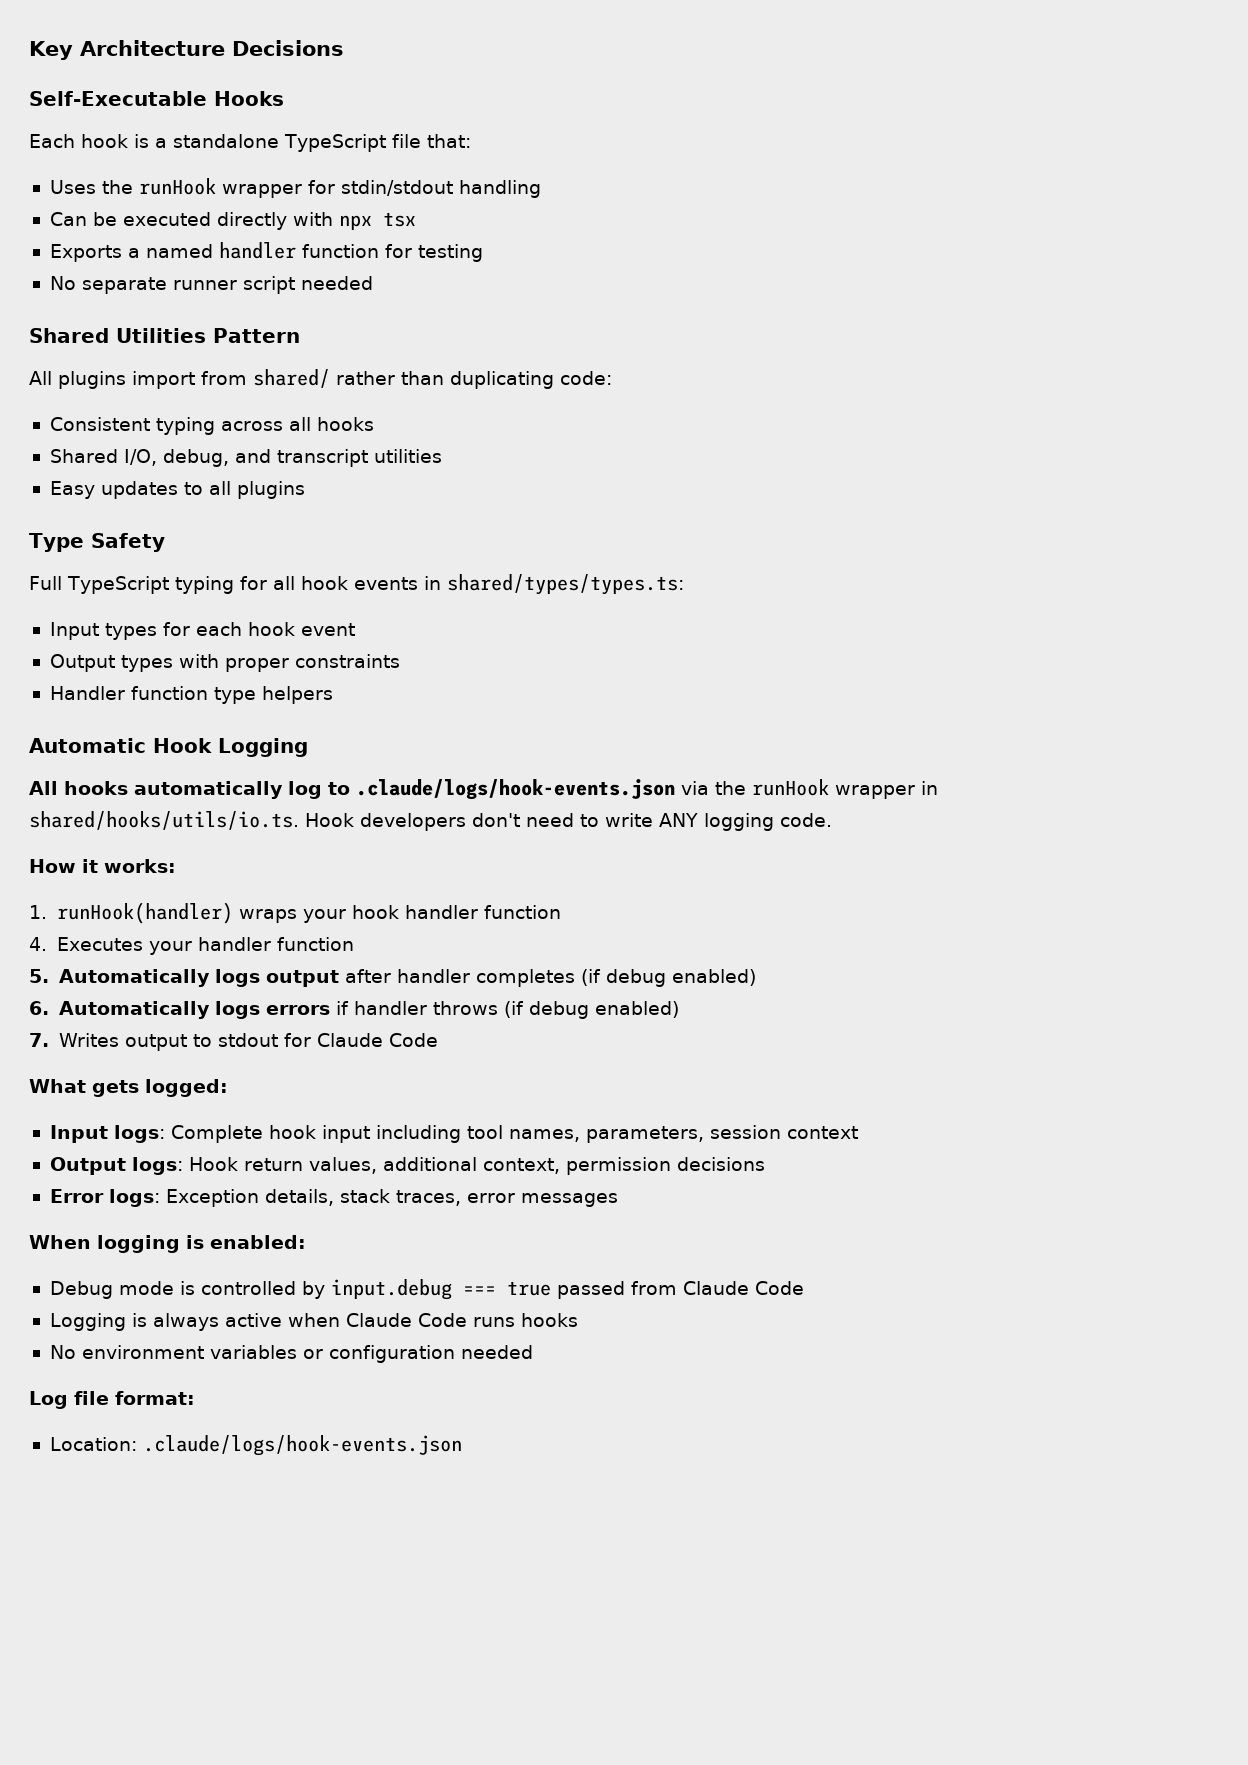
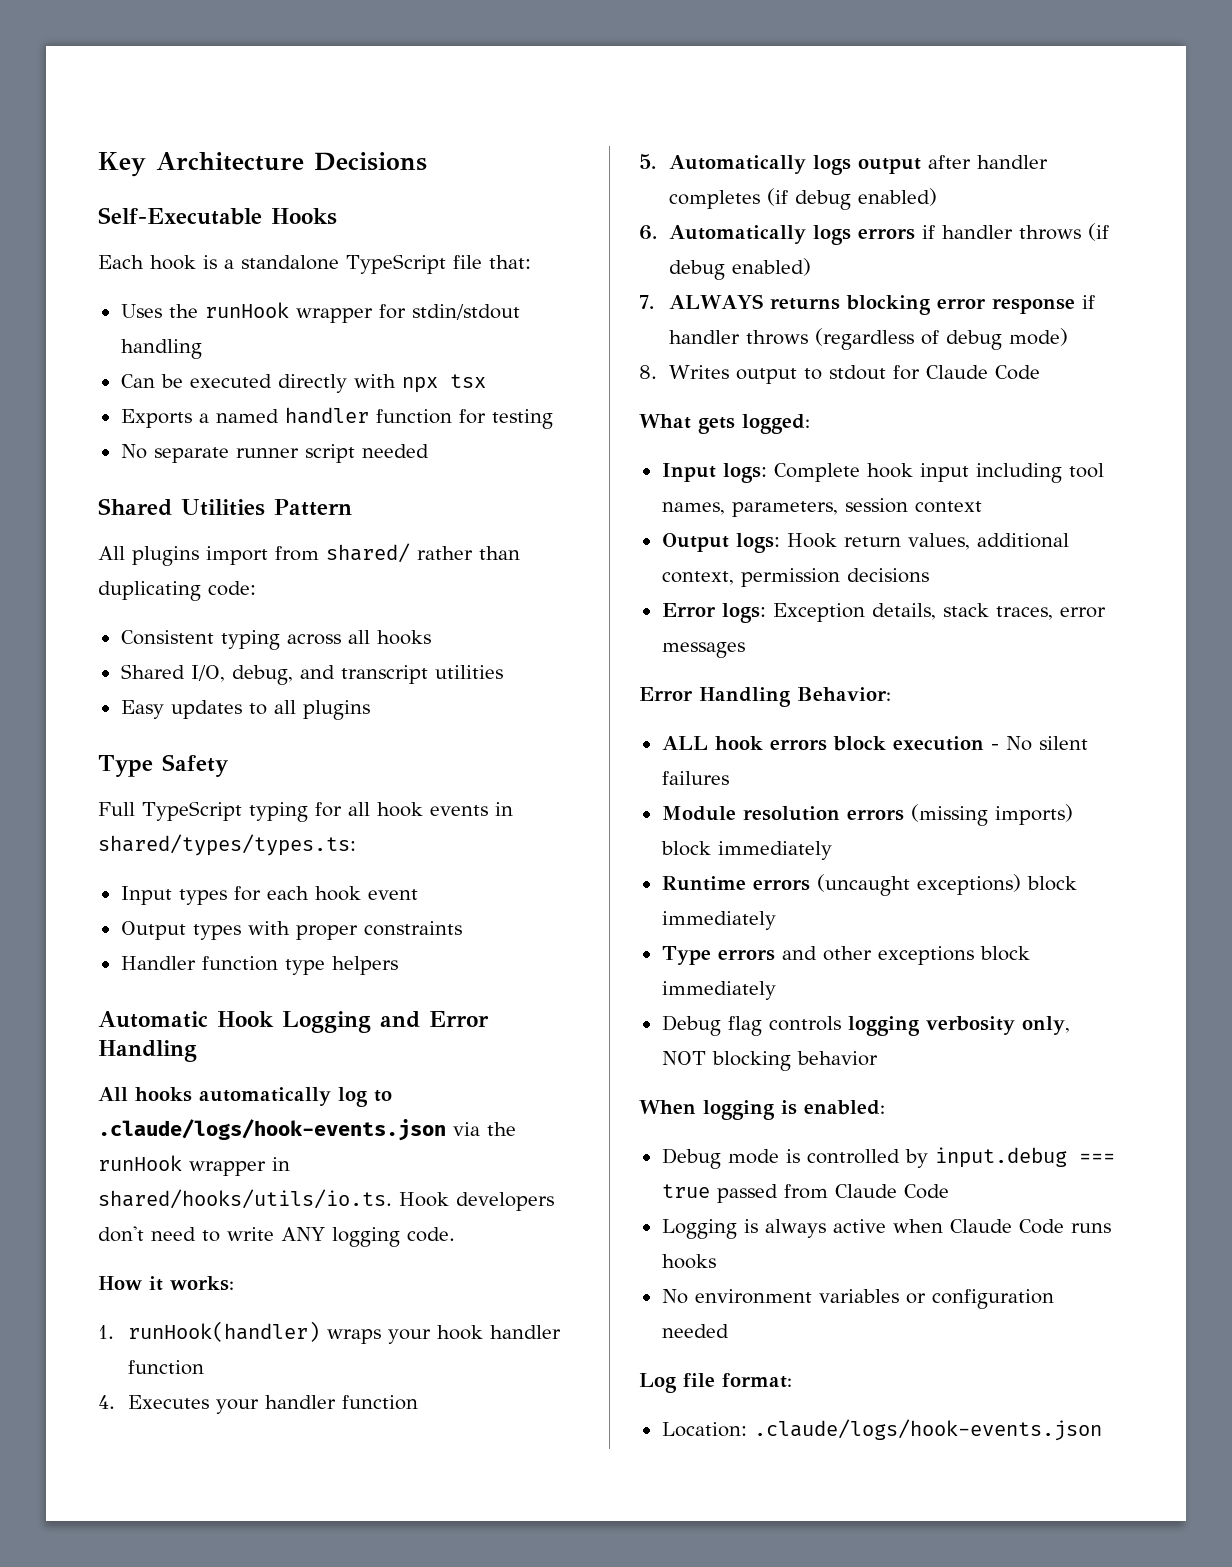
- Automatic Hook Logging
+ Automatic Hook Logging and Error Handling
- 7. Writes output to stdout for Claude Code
+ 7. ALWAYS returns blocking error response if handler throws (regardless of debug mode)
+ 8. Writes output to stdout for Claude Code
+ Error Handling Behavior:
+ ALL hook errors block execution - No silent failures
+ Module resolution errors (missing imports) block immediately
+ Runtime errors (uncaught exceptions) block immediately
+ Type errors and other exceptions block immediately
+ Debug flag controls logging verbosity only, NOT blocking behavior

